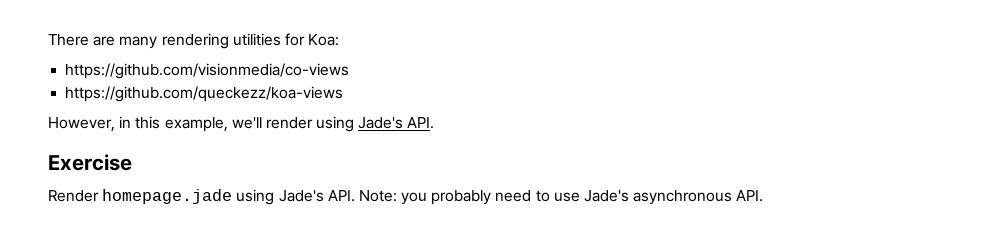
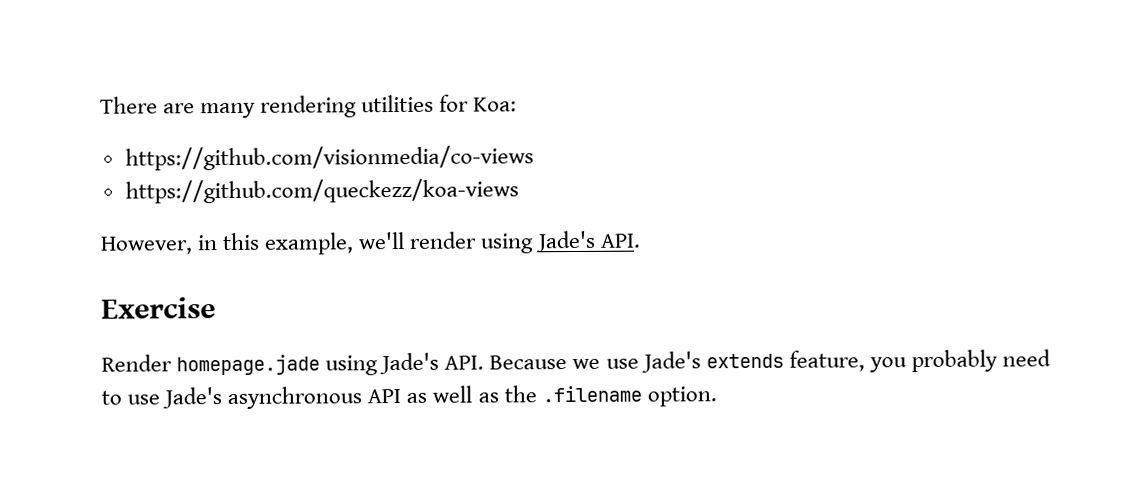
- Render homepage.jade using Jade's API. Note: you probably need to use Jade's asynchronous API.
+ Render homepage.jade using Jade's API. Because we use Jade's extends feature, you probably need to use Jade's asynchronous API as well as the .filename option.

